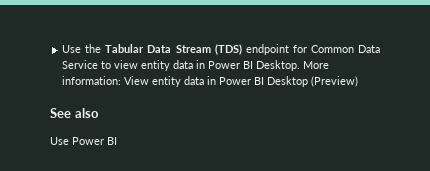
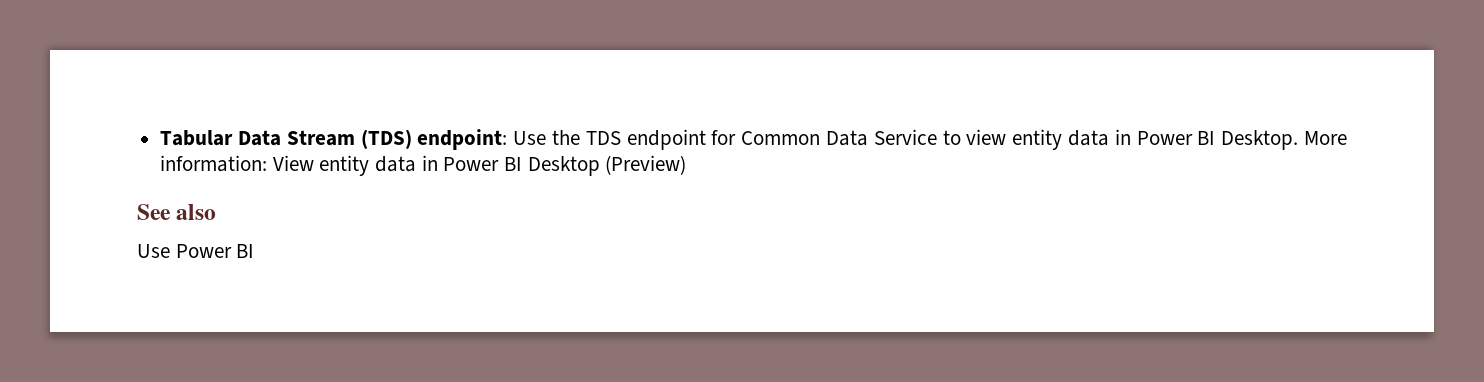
- Use the Tabular Data Stream (TDS) endpoint for Common Data Service to view entity data in Power BI Desktop.
+ Tabular Data Stream (TDS) endpoint: Use the TDS endpoint for Common Data Service to view entity data in Power BI Desktop.

